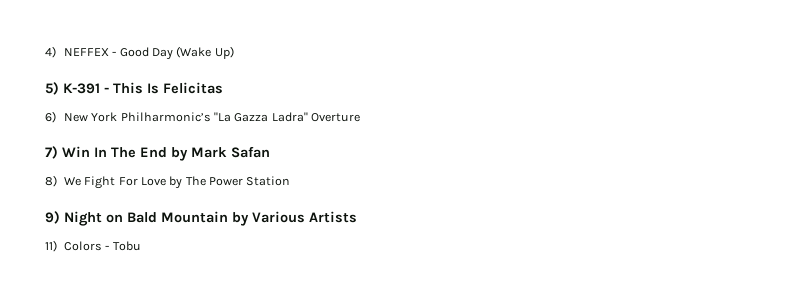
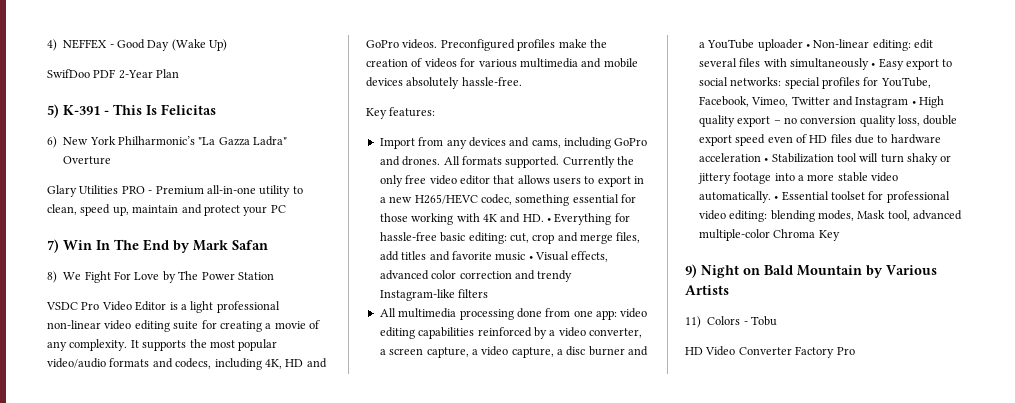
+ SwifDoo PDF 2-Year Plan
+ Glary Utilities PRO - Premium all-in-one utility to clean, speed up, maintain and protect your PC
+ VSDC Pro Video Editor is a light professional non-linear video editing suite for creating a movie of any complexity. It supports the most popular video/audio formats and codecs, including 4K, HD and GoPro videos. Preconfigured profiles make the creation of videos for various multimedia and mobile devices absolutely hassle-free.
+ Key features:
+ Import from any devices and cams, including GoPro and drones. All formats supported. Сurrently the only free video editor that allows users to export in a new H265/HEVC codec, something essential for those working with 4K and HD. • Everything for hassle-free basic editing: cut, crop and merge files, add titles and favorite music • Visual effects, advanced color correction and trendy Instagram-like filters
+ All multimedia processing done from one app: video editing capabilities reinforced by a video converter, a screen capture, a video capture, a disc burner and a YouTube uploader • Non-linear editing: edit several files with simultaneously • Easy export to social networks: special profiles for YouTube, Facebook, Vimeo, Twitter and Instagram • High quality export – no conversion quality loss, double export speed even of HD files due to hardware acceleration • Stabilization tool will turn shaky or jittery footage into a more stable video automatically. • Essential toolset for professional video editing: blending modes, Mask tool, advanced multiple-color Chroma Key
+ HD Video Converter Factory Pro

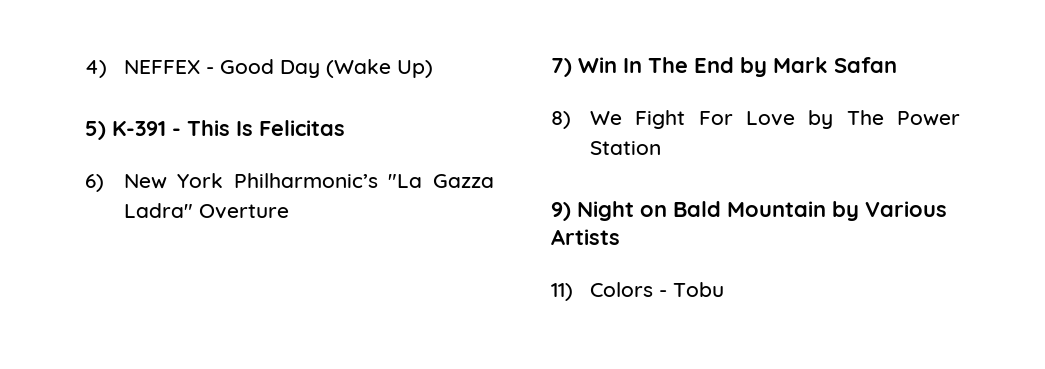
- SwifDoo PDF 2-Year Plan
- Glary Utilities PRO - Premium all-in-one utility to clean, speed up, maintain and protect your PC
- VSDC Pro Video Editor is a light professional non-linear video editing suite for creating a movie of any complexity. It supports the most popular video/audio formats and codecs, including 4K, HD and GoPro videos. Preconfigured profiles make the creation of videos for various multimedia and mobile devices absolutely hassle-free.
- Key features:
- Import from any devices and cams, including GoPro and drones. All formats supported. Сurrently the only free video editor that allows users to export in a new H265/HEVC codec, something essential for those working with 4K and HD. • Everything for hassle-free basic editing: cut, crop and merge files, add titles and favorite music • Visual effects, advanced color correction and trendy Instagram-like filters
- All multimedia processing done from one app: video editing capabilities reinforced by a video converter, a screen capture, a video capture, a disc burner and a YouTube uploader • Non-linear editing: edit several files with simultaneously • Easy export to social networks: special profiles for YouTube, Facebook, Vimeo, Twitter and Instagram • High quality export – no conversion quality loss, double export speed even of HD files due to hardware acceleration • Stabilization tool will turn shaky or jittery footage into a more stable video automatically. • Essential toolset for professional video editing: blending modes, Mask tool, advanced multiple-color Chroma Key
- HD Video Converter Factory Pro

